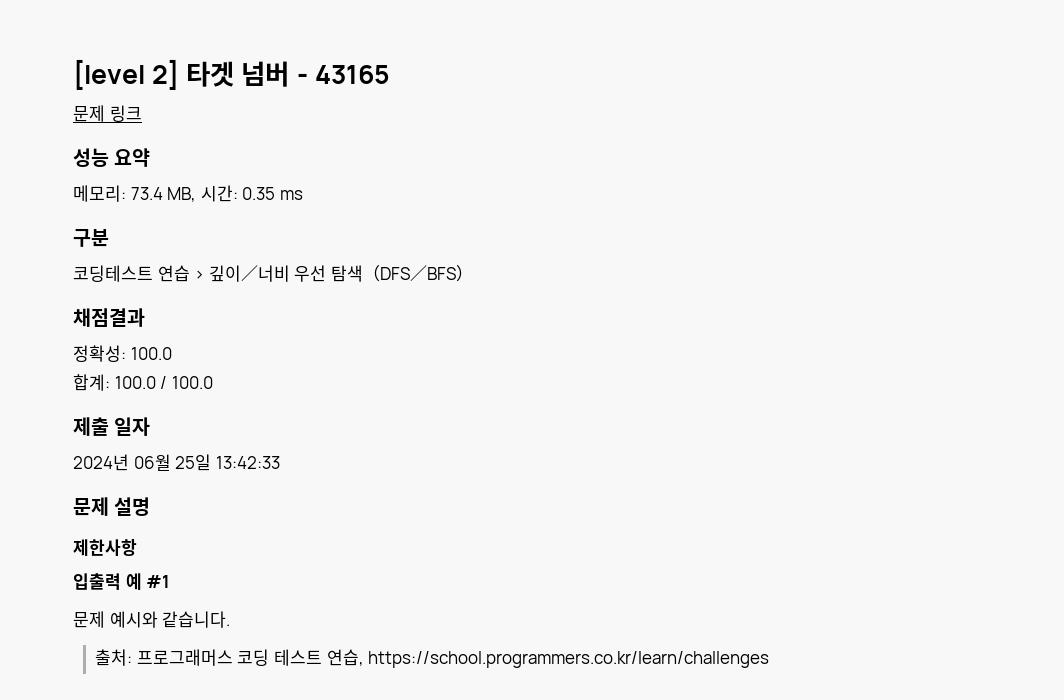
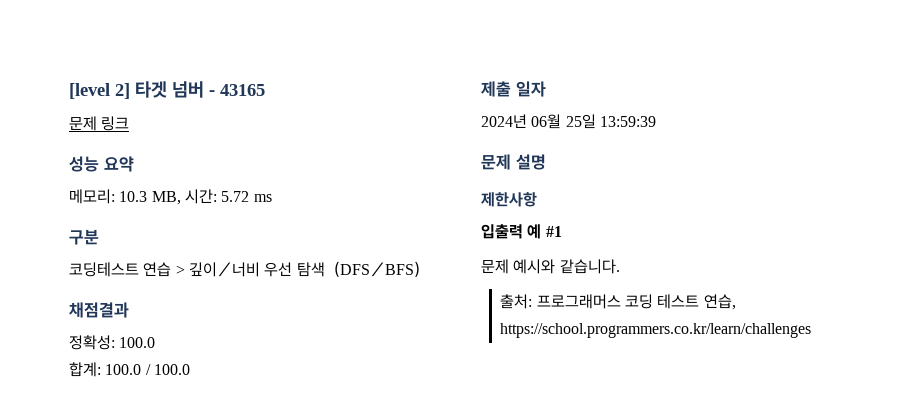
- 메모리: 73.4 MB, 시간: 0.35 ms
+ 메모리: 10.3 MB, 시간: 5.72 ms
- 2024년 06월 25일 13:42:33
+ 2024년 06월 25일 13:59:39

